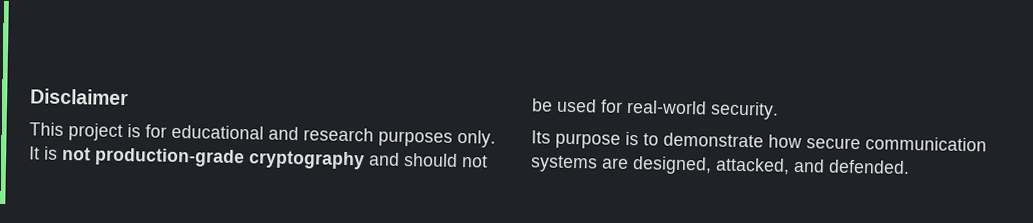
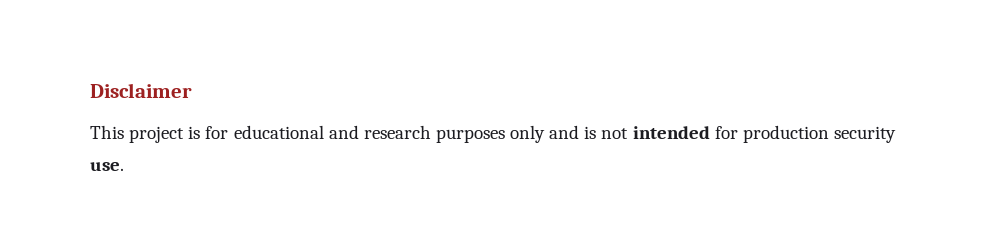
- This project is for educational and research purposes only. It is not production-grade cryptography and should not be used for real-world security.
- Its purpose is to demonstrate how secure communication systems are designed, attacked, and defended.
+ This project is for educational and research purposes only and is not intended for production security use.

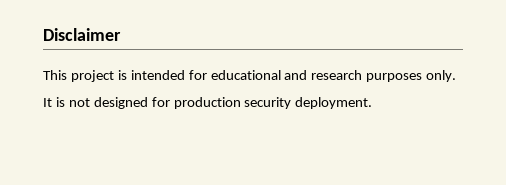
- This project is for educational and research purposes only and is not intended for production security use.
+ This project is intended for educational and research purposes only.
+ It is not designed for production security deployment.

